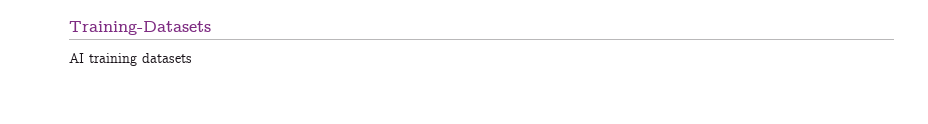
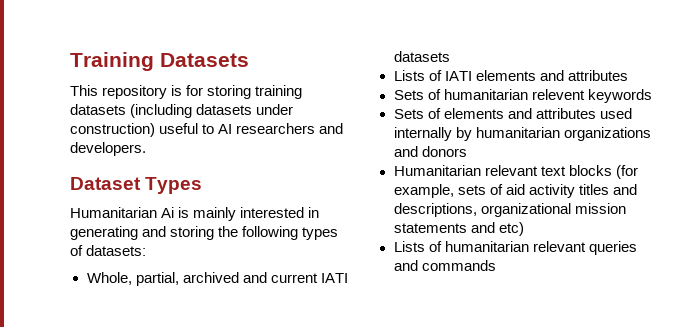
- Training-Datasets
- AI training datasets
+ Training Datasets
+ This repository is for storing training datasets (including datasets under construction) useful to AI researchers and developers.
+ Dataset Types
+ Humanitarian Ai is mainly interested in generating and storing the following types of datasets:
+ Whole, partial, archived and current IATI datasets
+ Lists of IATI elements and attributes
+ Sets of humanitarian relevent keywords
+ Sets of elements and attributes used internally by humanitarian organizations and donors
+ Humanitarian relevant text blocks (for example, sets of aid activity titles and descriptions, organizational mission statements and etc)
+ Lists of humanitarian relevant queries and commands

